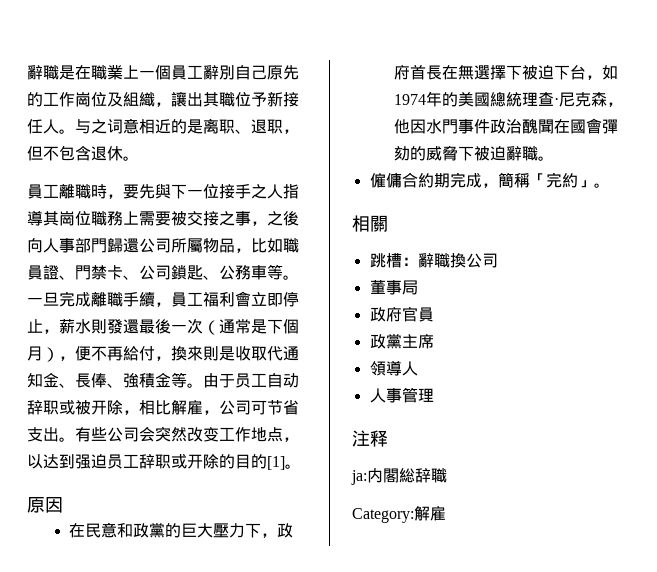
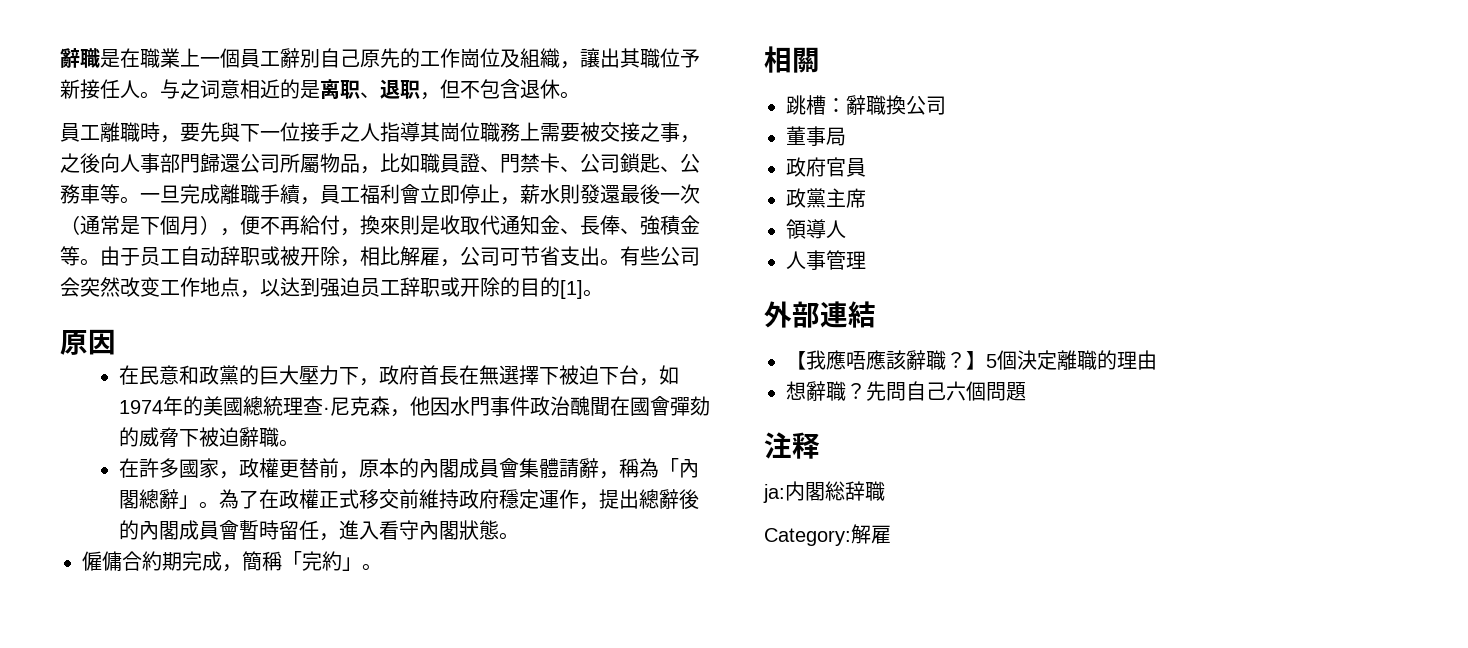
+ 在許多國家，政權更替前，原本的內閣成員會集體請辭，稱為「內閣總辭」。為了在政權正式移交前維持政府穩定運作，提出總辭後的內閣成員會暫時留任，進入看守內閣狀態。
+ 外部連結
+ 【我應唔應該辭職？】5個決定離職的理由
+ 想辭職？先問自己六個問題

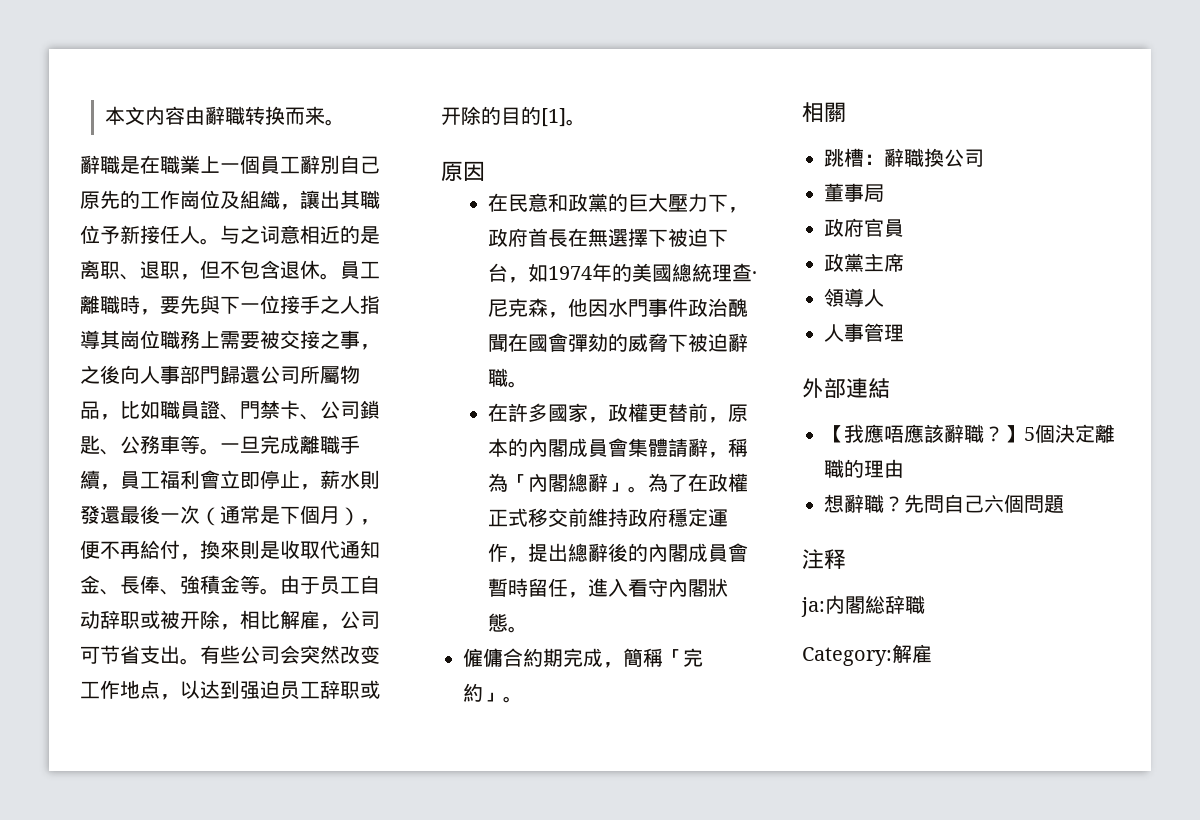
+ 本文内容由辭職转换而来。
- 与之词意相近的是离职、退职，但不包含退休。
- 員工離職時，要先與下一位接手之人指導其崗位職務上需要被交接之事，之後向人事部門歸還公司所屬物品，比如職員證、門禁卡、公司鎖匙、公務車等。
+ 与之词意相近的是离职、退职，但不包含退休。員工離職時，要先與下一位接手之人指導其崗位職務上需要被交接之事，之後向人事部門歸還公司所屬物品，比如職員證、門禁卡、公司鎖匙、公務車等。

